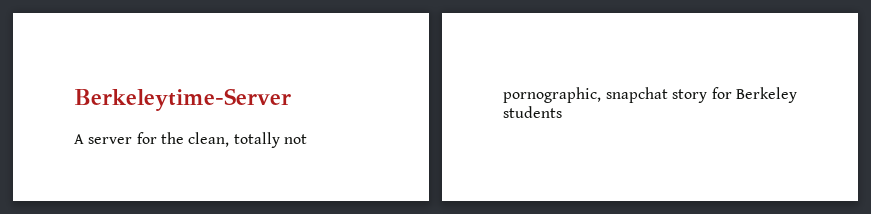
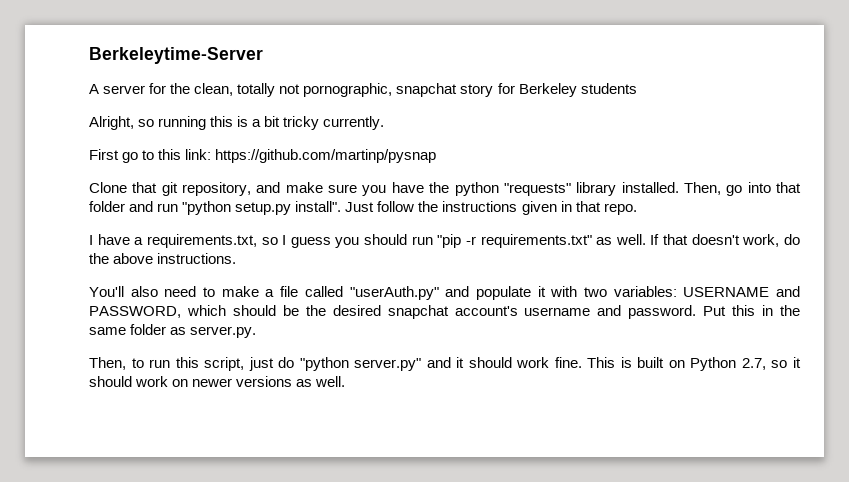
+ Alright, so running this is a bit tricky currently.
+ First go to this link: https://github.com/martinp/pysnap
+ Clone that git repository, and make sure you have the python "requests" library installed. Then, go into that folder and run "python setup.py install". Just follow the instructions given in that repo.
+ I have a requirements.txt, so I guess you should run "pip -r requirements.txt" as well. If that doesn't work, do the above instructions.
+ You'll also need to make a file called "userAuth.py" and populate it with two variables: USERNAME and PASSWORD, which should be the desired snapchat account's username and password. Put this in the same folder as server.py.
+ Then, to run this script, just do "python server.py" and it should work fine. This is built on Python 2.7, so it should work on newer versions as well.

